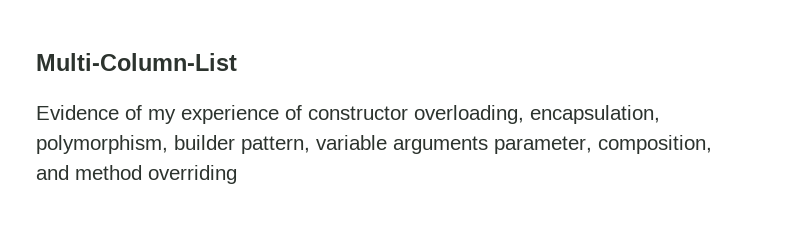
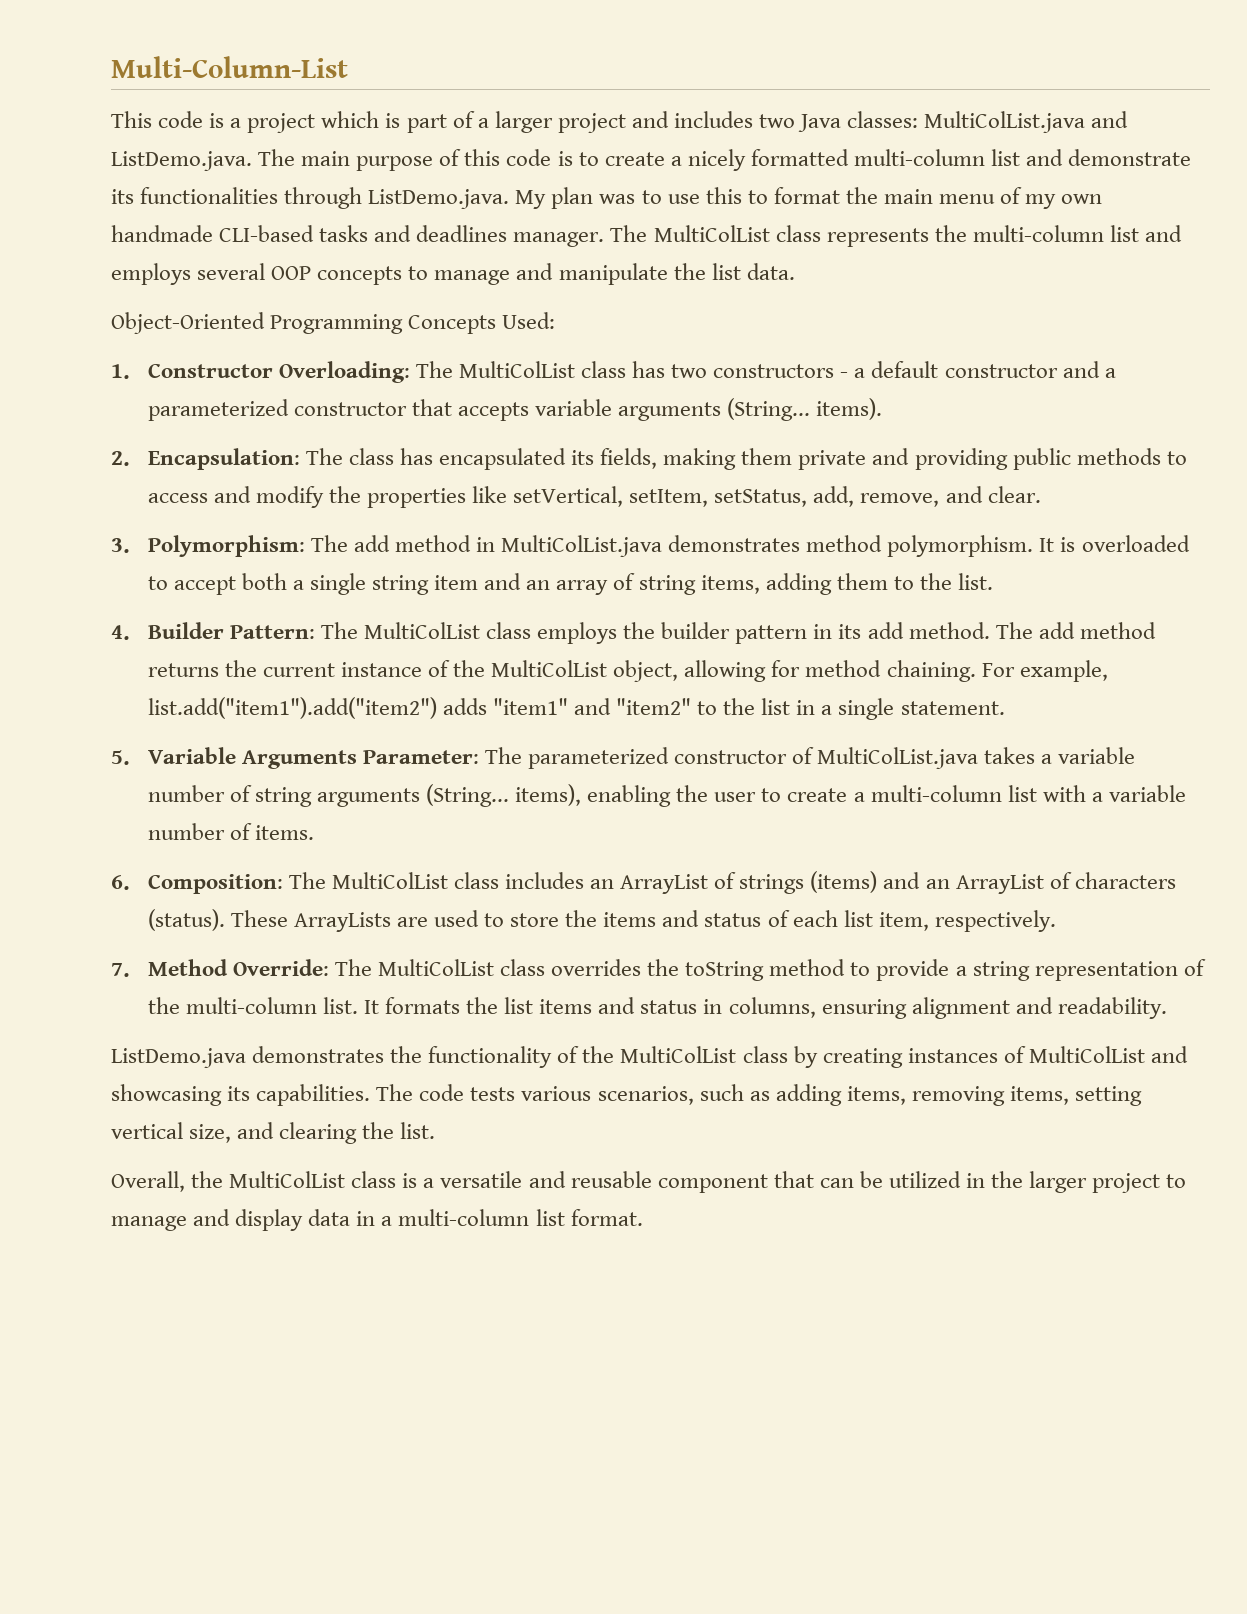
- Evidence of my experience of constructor overloading, encapsulation, polymorphism, builder pattern, variable arguments parameter, composition, and method overriding
+ This code is a project which is part of a larger project and includes two Java classes: MultiColList.java and ListDemo.java. The main purpose of this code is to create a nicely formatted multi-column list and demonstrate its functionalities through ListDemo.java. My plan was to use this to format the main menu of my own handmade CLI-based tasks and deadlines manager. The MultiColList class represents the multi-column list and employs several OOP concepts to manage and manipulate the list data.
+ Object-Oriented Programming Concepts Used:
+ 1. Constructor Overloading: The MultiColList class has two constructors - a default constructor and a parameterized constructor that accepts variable arguments (String... items).
+ 2. Encapsulation: The class has encapsulated its fields, making them private and providing public methods to access and modify the properties like setVertical, setItem, setStatus, add, remove, and clear.
+ 3. Polymorphism: The add method in MultiColList.java demonstrates method polymorphism. It is overloaded to accept both a single string item and an array of string items, adding them to the list.
+ 4. Builder Pattern: The MultiColList class employs the builder pattern in its add method. The add method returns the current instance of the MultiColList object, allowing for method chaining. For example, list.add("item1").add("item2") adds "item1" and "item2" to the list in a single statement.
+ 5. Variable Arguments Parameter: The parameterized constructor of MultiColList.java takes a variable number of string arguments (String... items), enabling the user to create a multi-column list with a variable number of items.
+ 6. Composition: The MultiColList class includes an ArrayList of strings (items) and an ArrayList of characters (status). These ArrayLists are used to store the items and status of each list item, respectively.
+ 7. Method Override: The MultiColList class overrides the toString method to provide a string representation of the multi-column list. It formats the list items and status in columns, ensuring alignment and readability.
+ ListDemo.java demonstrates the functionality of the MultiColList class by creating instances of MultiColList and showcasing its capabilities. The code tests various scenarios, such as adding items, removing items, setting vertical size, and clearing the list.
+ Overall, the MultiColList class is a versatile and reusable component that can be utilized in the larger project to manage and display data in a multi-column list format.

